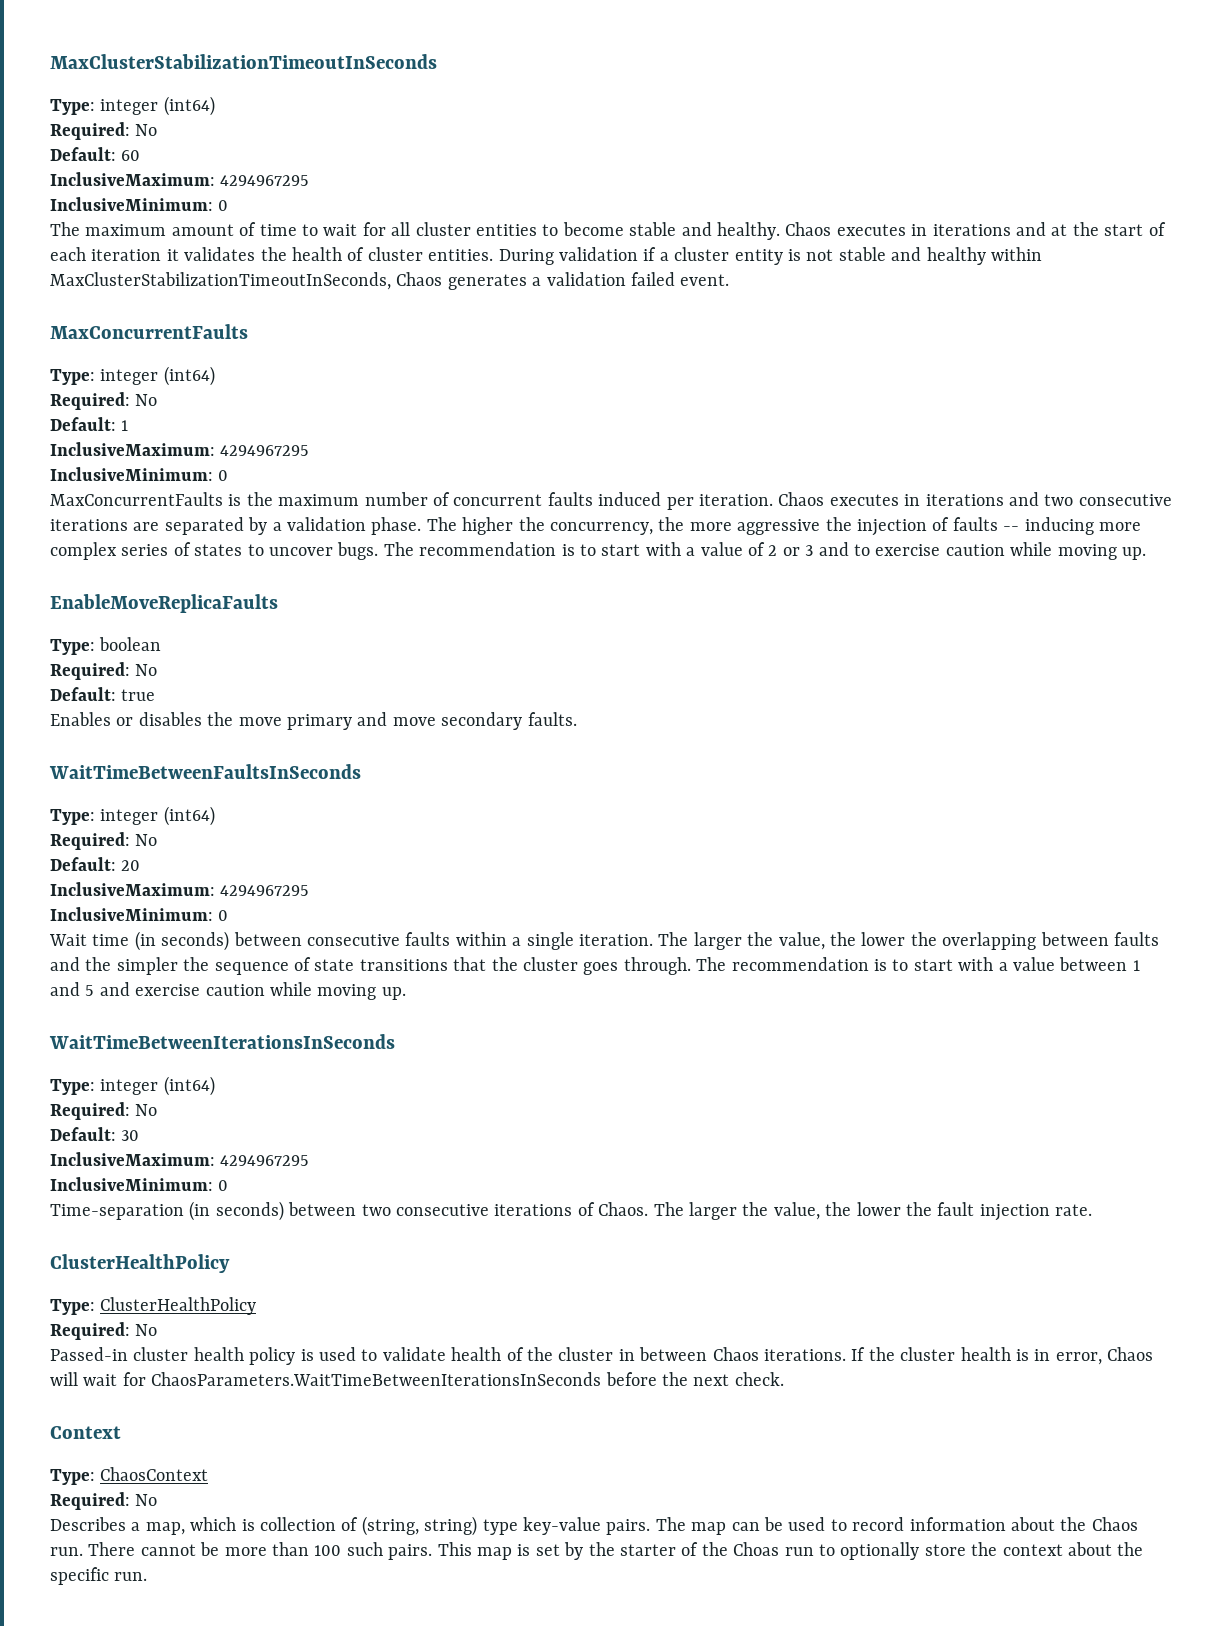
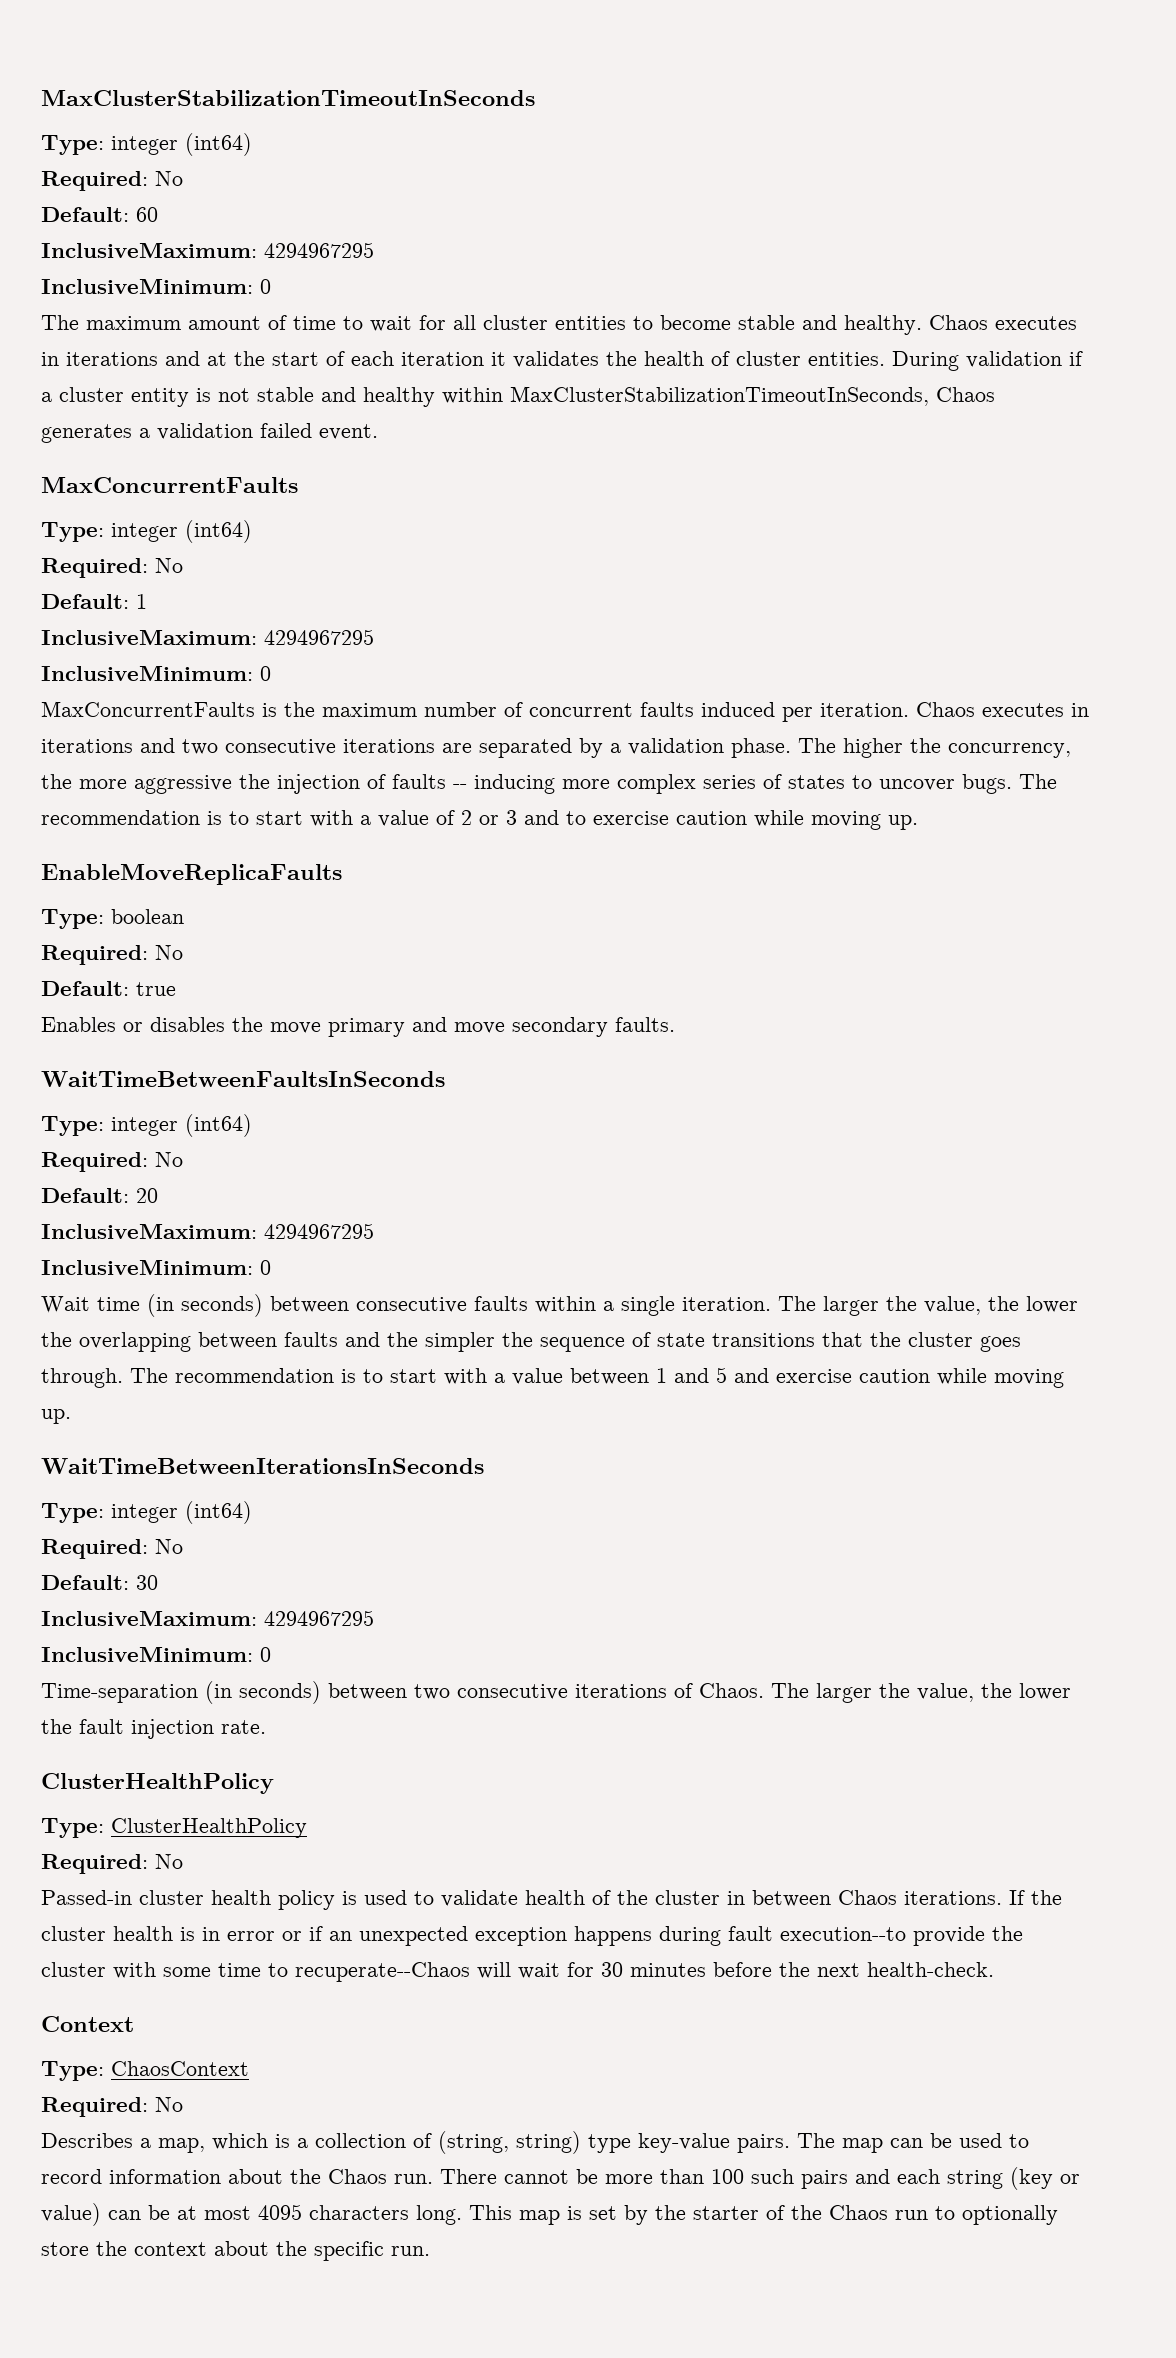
- If the cluster health is in error, Chaos will wait for ChaosParameters.WaitTimeBetweenIterationsInSeconds before the next check.
+ If the cluster health is in error or if an unexpected exception happens during fault execution--to provide the cluster with some time to recuperate--Chaos will wait for 30 minutes before the next health-check.
- Describes a map, which is collection of (string, string) type key-value pairs.
+ Describes a map, which is a collection of (string, string) type key-value pairs.
- There cannot be more than 100 such pairs.
+ There cannot be more than 100 such pairs and each string (key or value) can be at most 4095 characters long.
- This map is set by the starter of the Choas run to optionally store the context about the specific run.
+ This map is set by the starter of the Chaos run to optionally store the context about the specific run.

